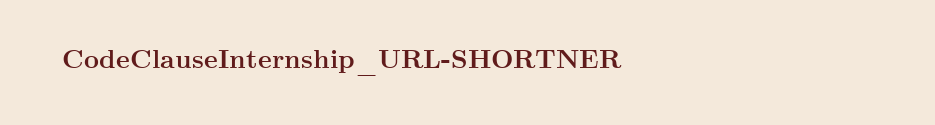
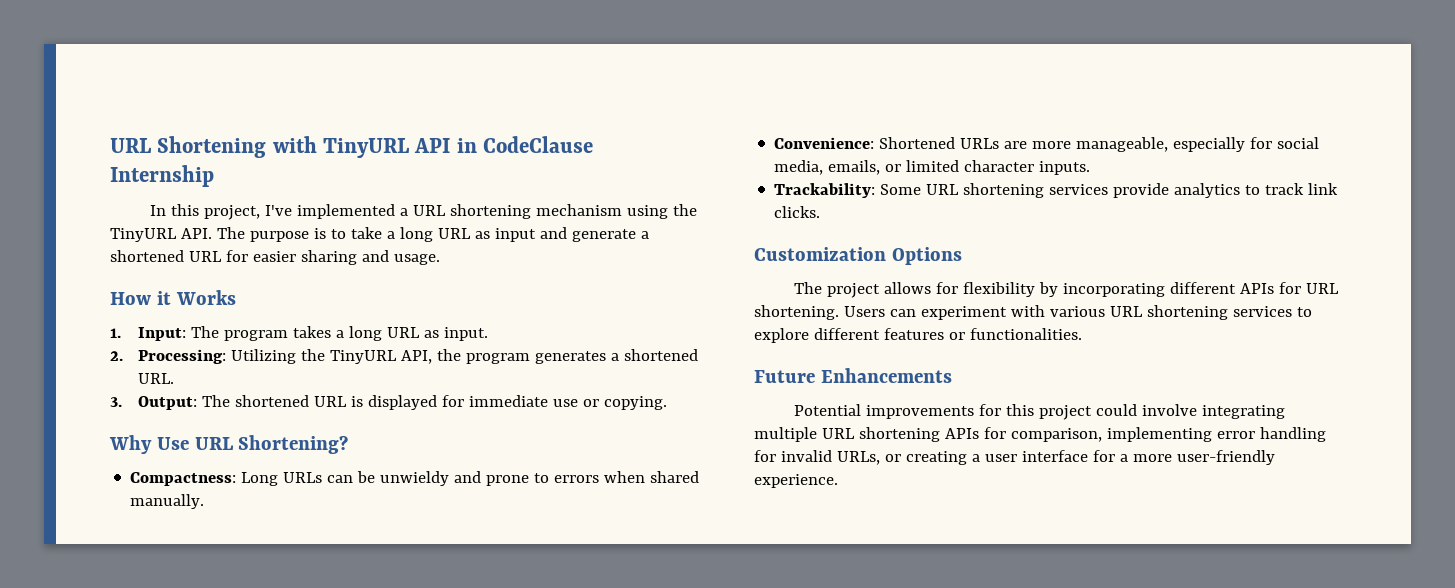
- CodeClauseInternship_URL-SHORTNER
+ URL Shortening with TinyURL API in CodeClause Internship
+ In this project, I've implemented a URL shortening mechanism using the TinyURL API. The purpose is to take a long URL as input and generate a shortened URL for easier sharing and usage.
+ How it Works
+ 1. Input: The program takes a long URL as input.
+ 2. Processing: Utilizing the TinyURL API, the program generates a shortened URL.
+ 3. Output: The shortened URL is displayed for immediate use or copying.
+ Why Use URL Shortening?
+ Compactness: Long URLs can be unwieldy and prone to errors when shared manually.
+ Convenience: Shortened URLs are more manageable, especially for social media, emails, or limited character inputs.
+ Trackability: Some URL shortening services provide analytics to track link clicks.
+ Customization Options
+ The project allows for flexibility by incorporating different APIs for URL shortening. Users can experiment with various URL shortening services to explore different features or functionalities.
+ Future Enhancements
+ Potential improvements for this project could involve integrating multiple URL shortening APIs for comparison, implementing error handling for invalid URLs, or creating a user interface for a more user-friendly experience.

